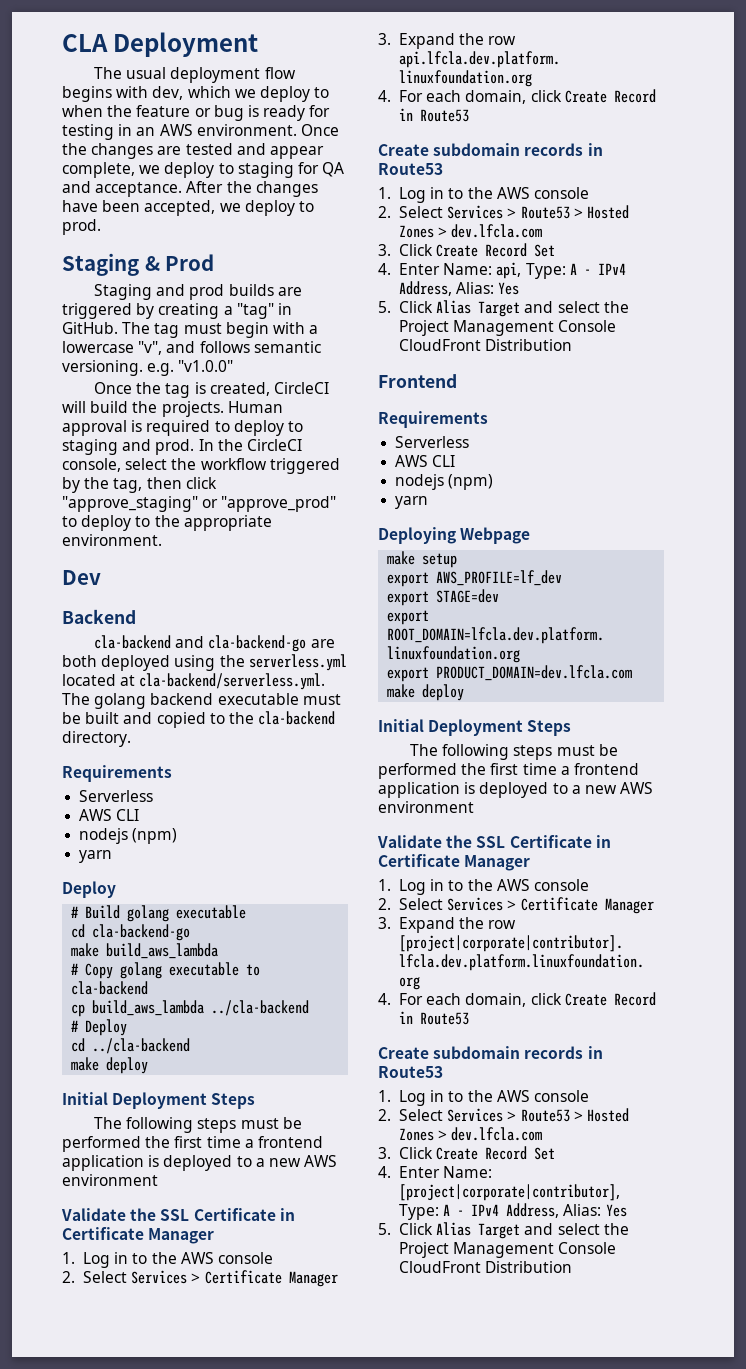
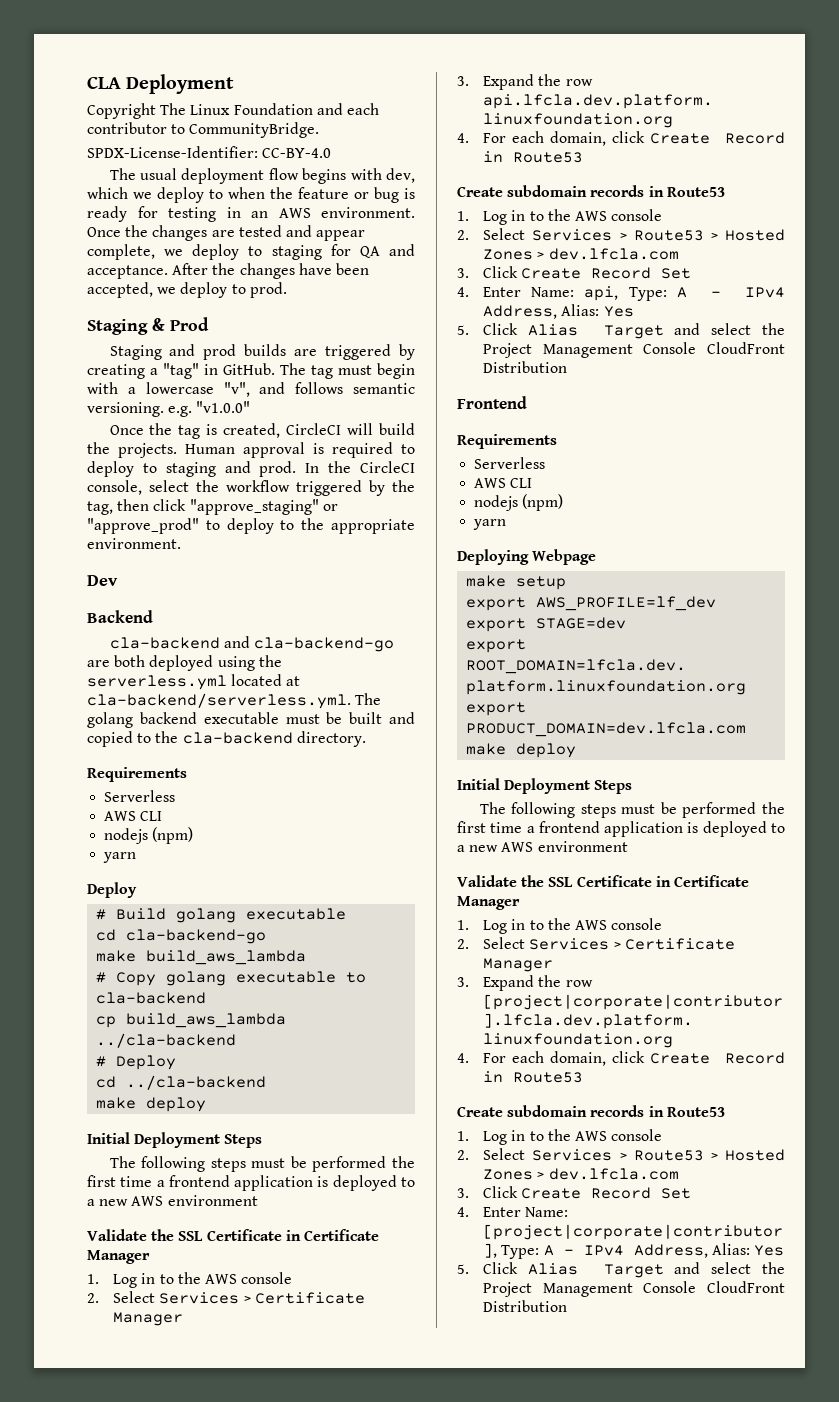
+ Copyright The Linux Foundation and each contributor to CommunityBridge.
+ SPDX-License-Identifier: CC-BY-4.0

